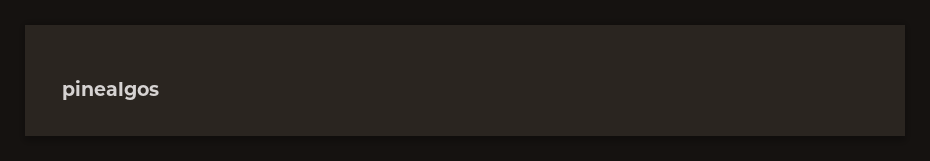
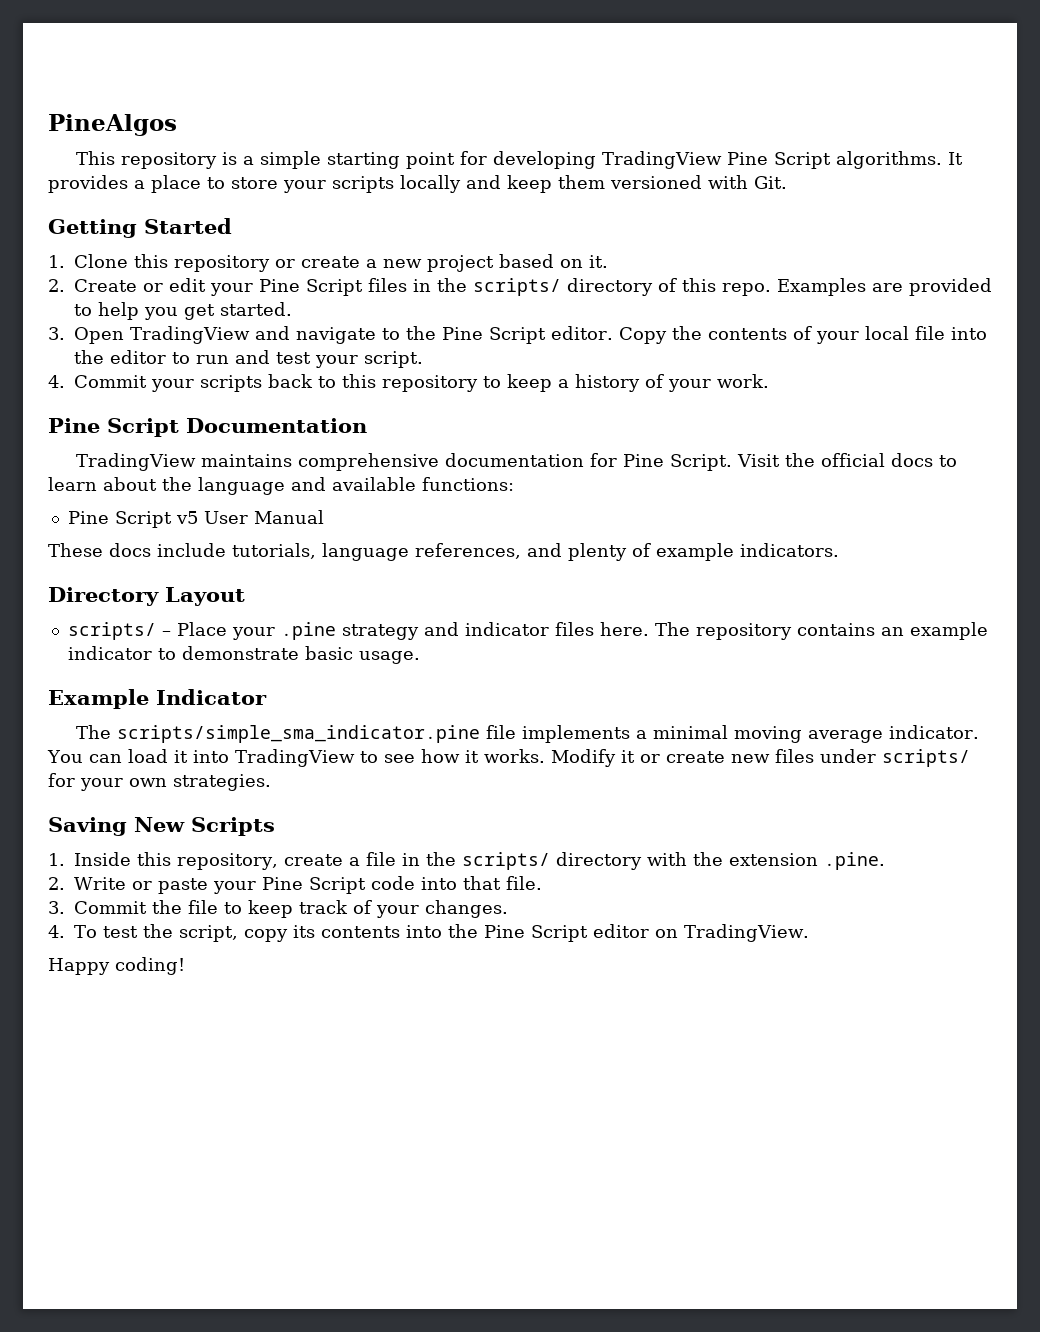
- pinealgos
+ PineAlgos
+ This repository is a simple starting point for developing TradingView Pine Script algorithms. It provides a place to store your scripts locally and keep them versioned with Git.
+ Getting Started
+ 1. Clone this repository or create a new project based on it.
+ 2. Create or edit your Pine Script files in the scripts/ directory of this repo. Examples are provided to help you get started.
+ 3. Open TradingView and navigate to the Pine Script editor. Copy the contents of your local file into the editor to run and test your script.
+ 4. Commit your scripts back to this repository to keep a history of your work.
+ Pine Script Documentation
+ TradingView maintains comprehensive documentation for Pine Script. Visit the official docs to learn about the language and available functions:
+ Pine Script v5 User Manual
+ These docs include tutorials, language references, and plenty of example indicators.
+ Directory Layout
+ scripts/ – Place your .pine strategy and indicator files here. The repository contains an example indicator to demonstrate basic usage.
+ Example Indicator
+ The scripts/simple_sma_indicator.pine file implements a minimal moving average indicator. You can load it into TradingView to see how it works. Modify it or create new files under scripts/ for your own strategies.
+ Saving New Scripts
+ 1. Inside this repository, create a file in the scripts/ directory with the extension .pine.
+ 2. Write or paste your Pine Script code into that file.
+ 3. Commit the file to keep track of your changes.
+ 4. To test the script, copy its contents into the Pine Script editor on TradingView.
+ Happy coding!

